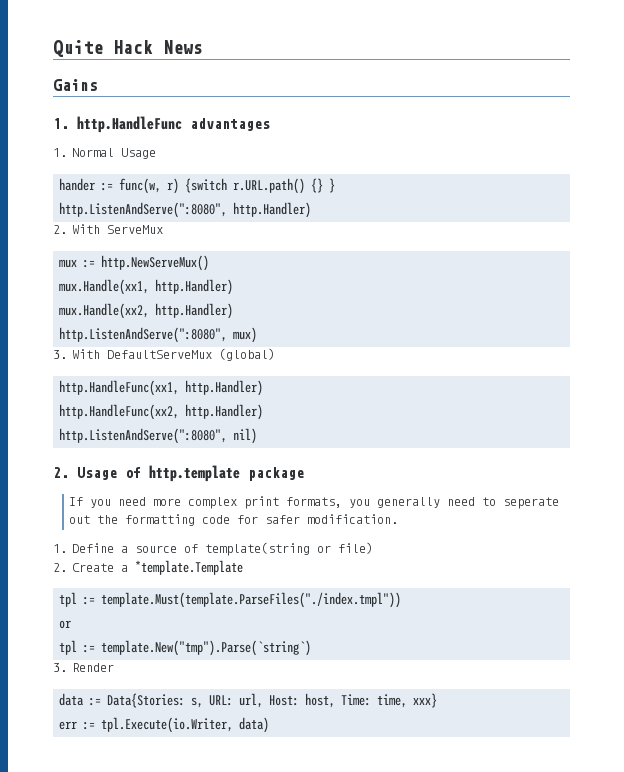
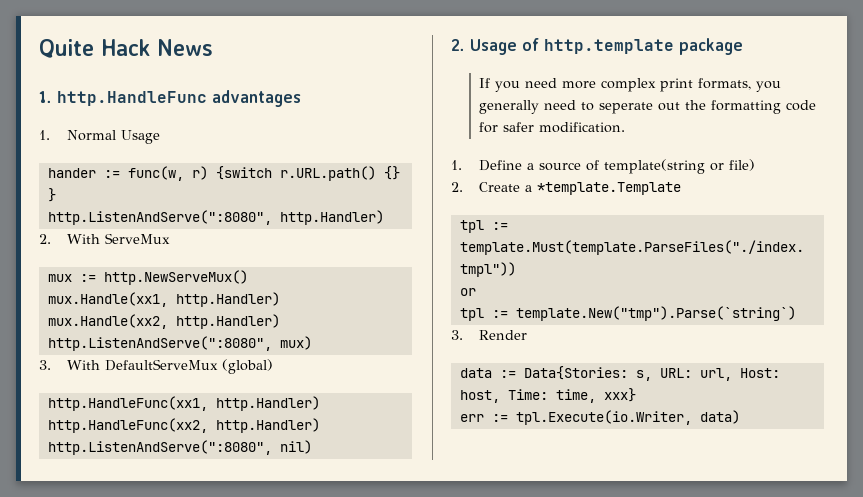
- Gains

